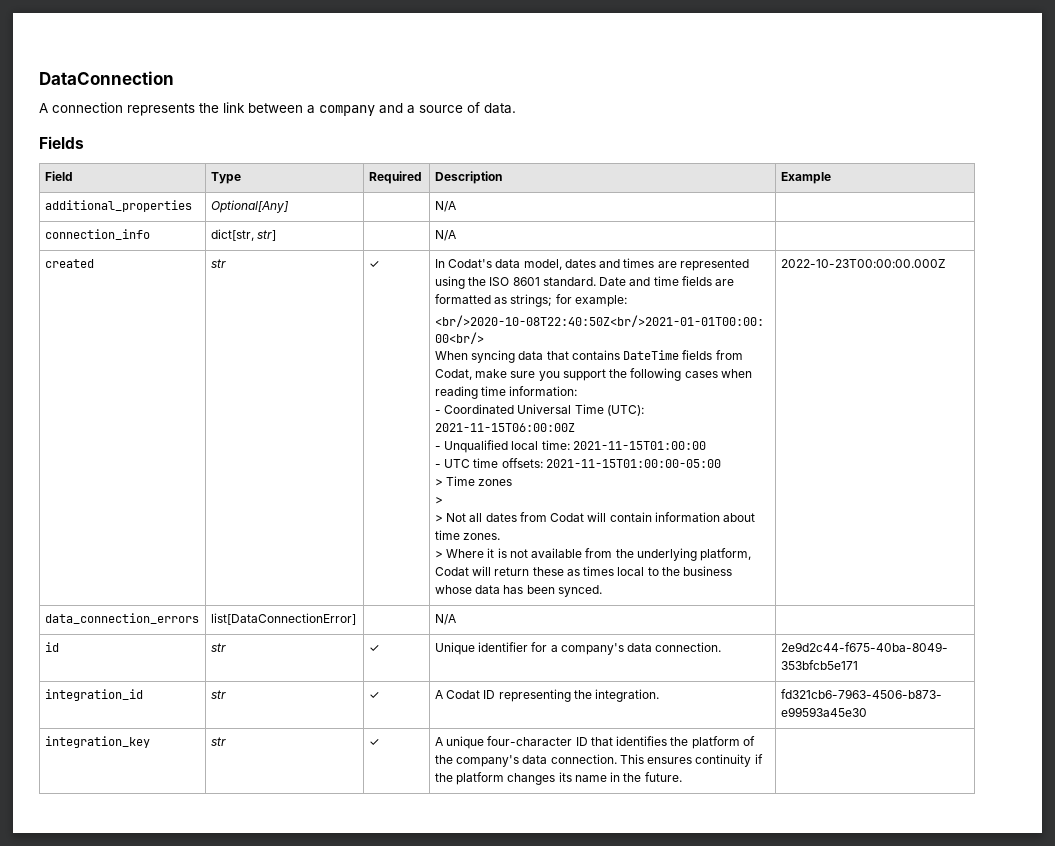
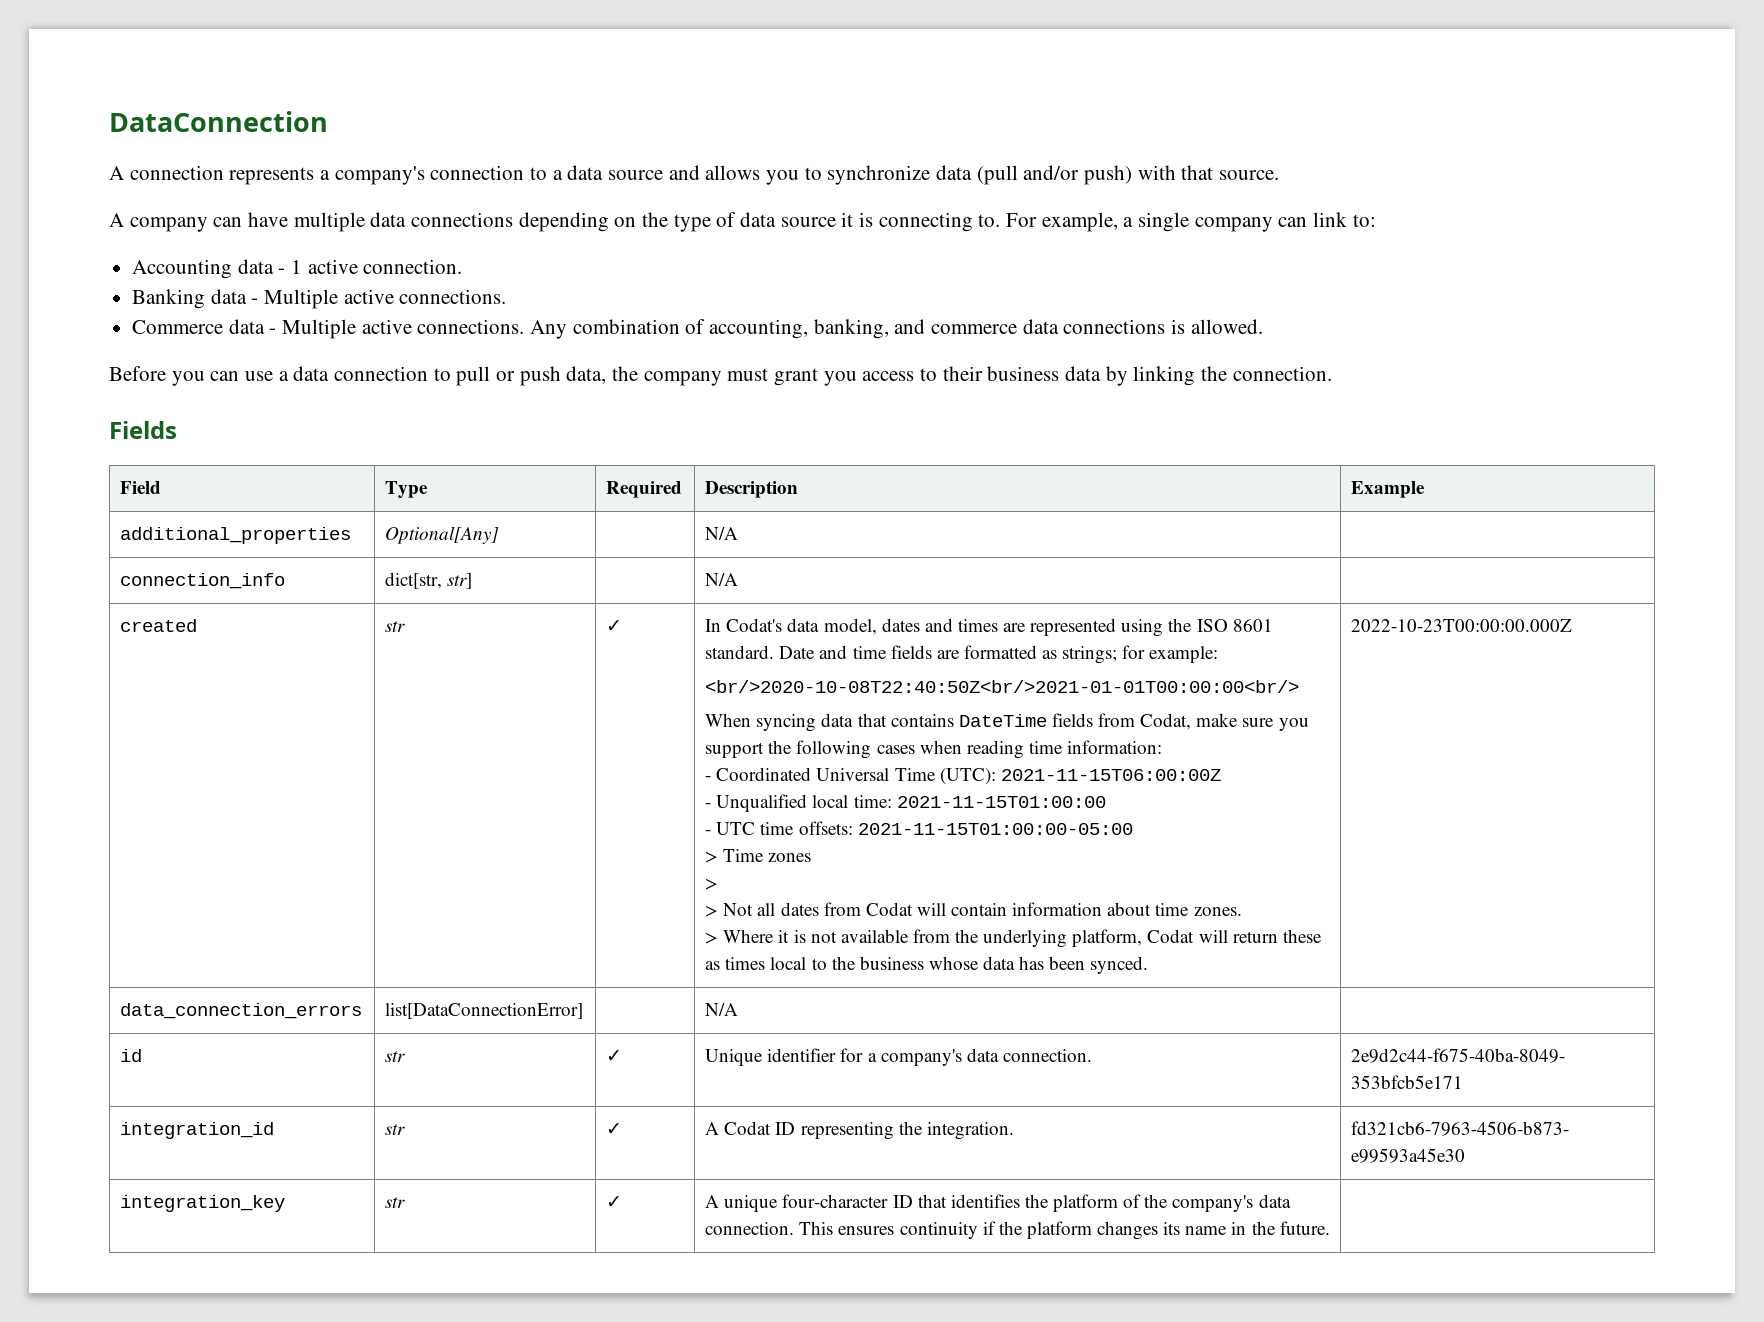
- A connection represents the link between a company and a source of data.
+ A connection represents a company's connection to a data source and allows you to synchronize data (pull and/or push) with that source.
+ A company can have multiple data connections depending on the type of data source it is connecting to. For example, a single company can link to:
+ Accounting data - 1 active connection.
+ Banking data - Multiple active connections.
+ Commerce data - Multiple active connections. Any combination of accounting, banking, and commerce data connections is allowed.
+ Before you can use a data connection to pull or push data, the company must grant you access to their business data by linking the connection.

